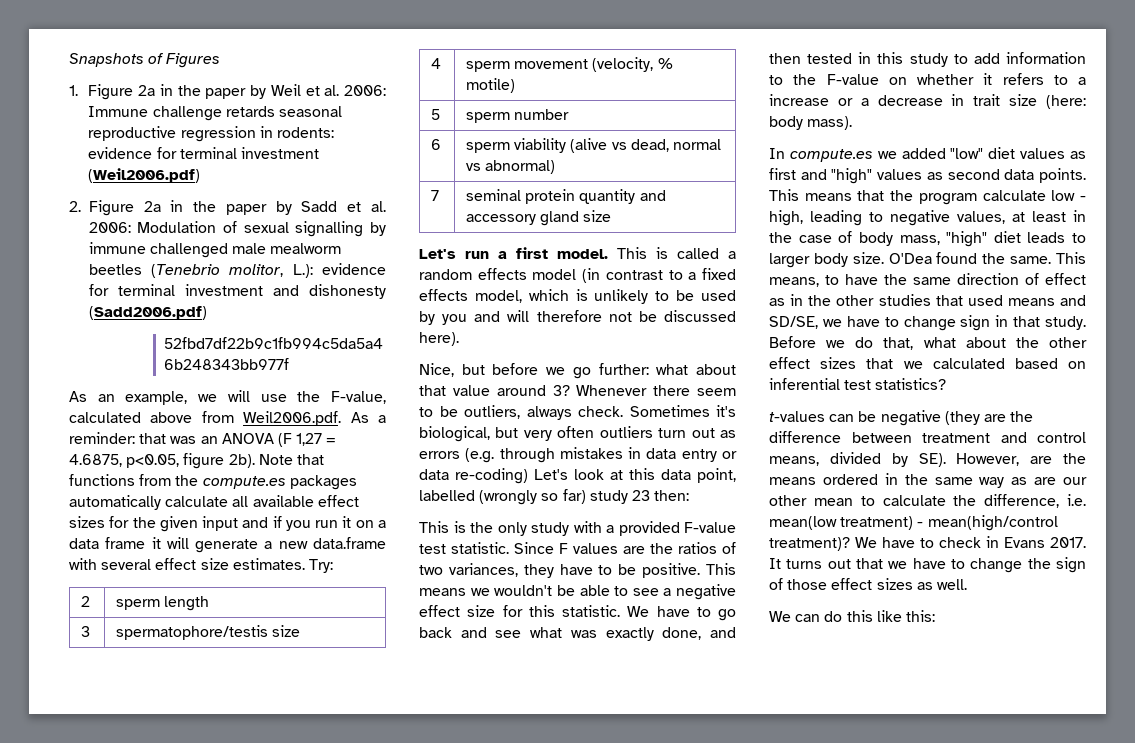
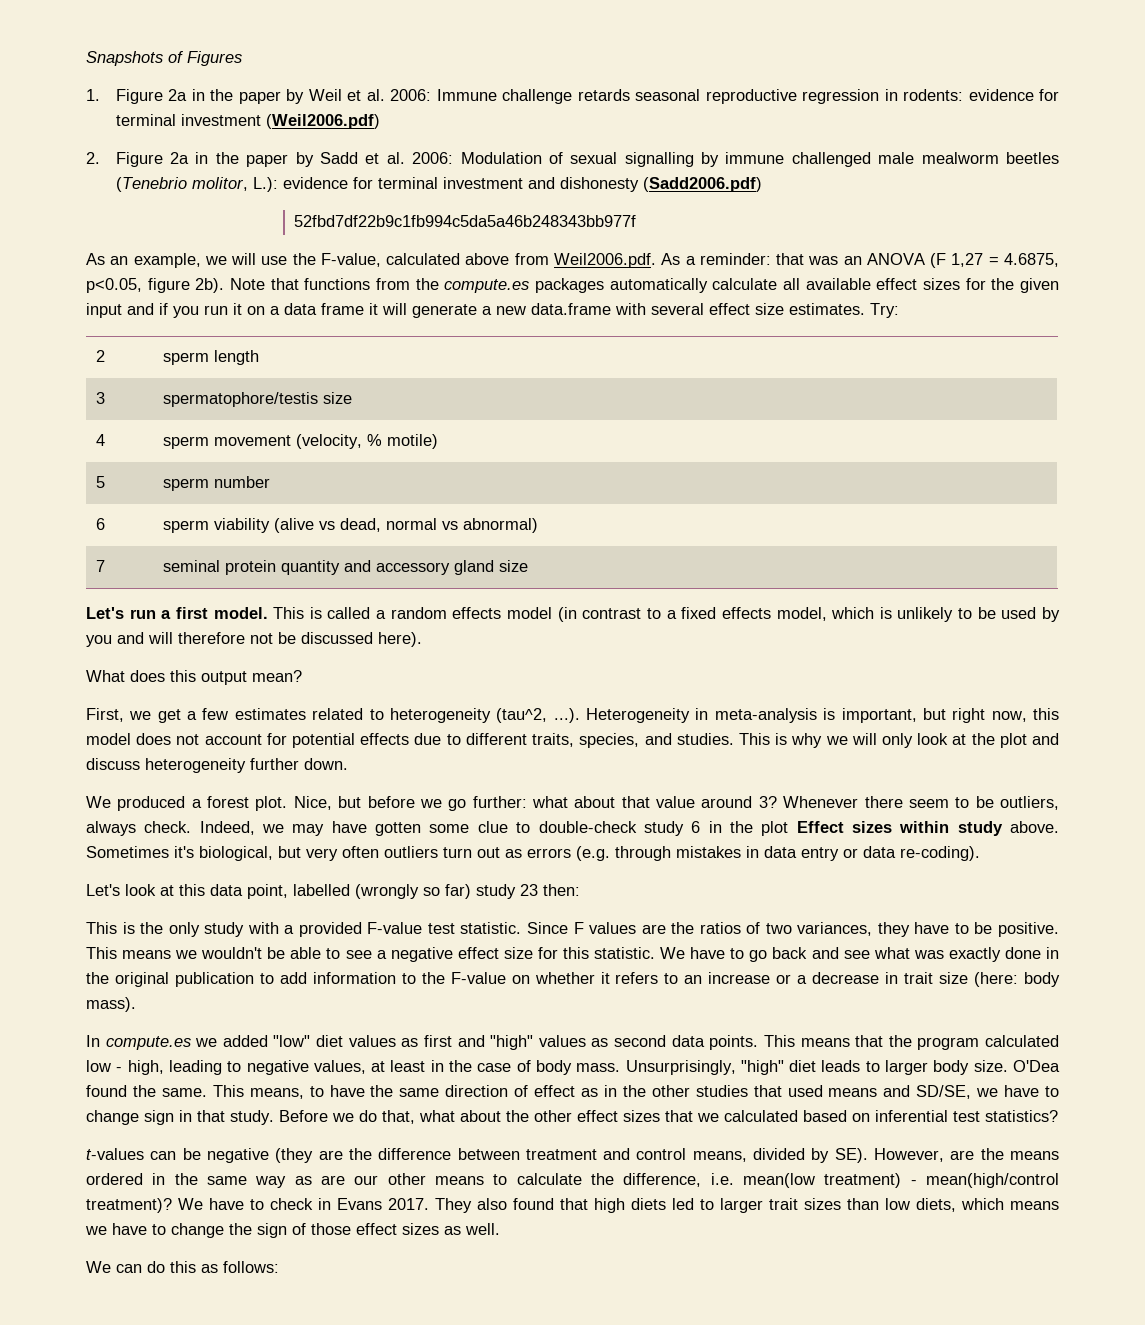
+ What does this output mean?
+ First, we get a few estimates related to heterogeneity (tau^2, ...). Heterogeneity in meta-analysis is important, but right now, this model does not account for potential effects due to different traits, species, and studies. This is why we will only look at the plot and discuss heterogeneity further down.
+ We produced a forest plot.
+ Indeed, we may have gotten some clue to double-check study 6 in the plot Effect sizes within study above.
- Sometimes it's biological, but very often outliers turn out as errors (e.g. through mistakes in data entry or data re-coding) Let's look at this data point, labelled (wrongly so far) study 23 then:
+ Sometimes it's biological, but very often outliers turn out as errors (e.g. through mistakes in data entry or data re-coding).
+ Let's look at this data point, labelled (wrongly so far) study 23 then:
- We have to go back and see what was exactly done, and then tested in this study to add information to the F-value on whether it refers to a increase or a decrease in trait size (here: body mass).
+ We have to go back and see what was exactly done in the original publication to add information to the F-value on whether it refers to an increase or a decrease in trait size (here: body mass).
- This means that the program calculate low - high, leading to negative values, at least in the case of body mass, "high" diet leads to larger body size.
+ This means that the program calculated low - high, leading to negative values, at least in the case of body mass. Unsurprisingly, "high" diet leads to larger body size.
- t-values can be negative (they are the difference between treatment and control means, divided by SE). However, are the means ordered in the same way as are our other mean to calculate the difference, i.e. mean(low treatment) - mean(high/control treatment)?
+ t-values can be negative (they are the difference between treatment and control means, divided by SE). However, are the means ordered in the same way as are our other means to calculate the difference, i.e. mean(low treatment) - mean(high/control treatment)?
- It turns out that we have to change the sign of those effect sizes as well.
+ They also found that high diets led to larger trait sizes than low diets, which means we have to change the sign of those effect sizes as well.
- We can do this like this:
+ We can do this as follows:

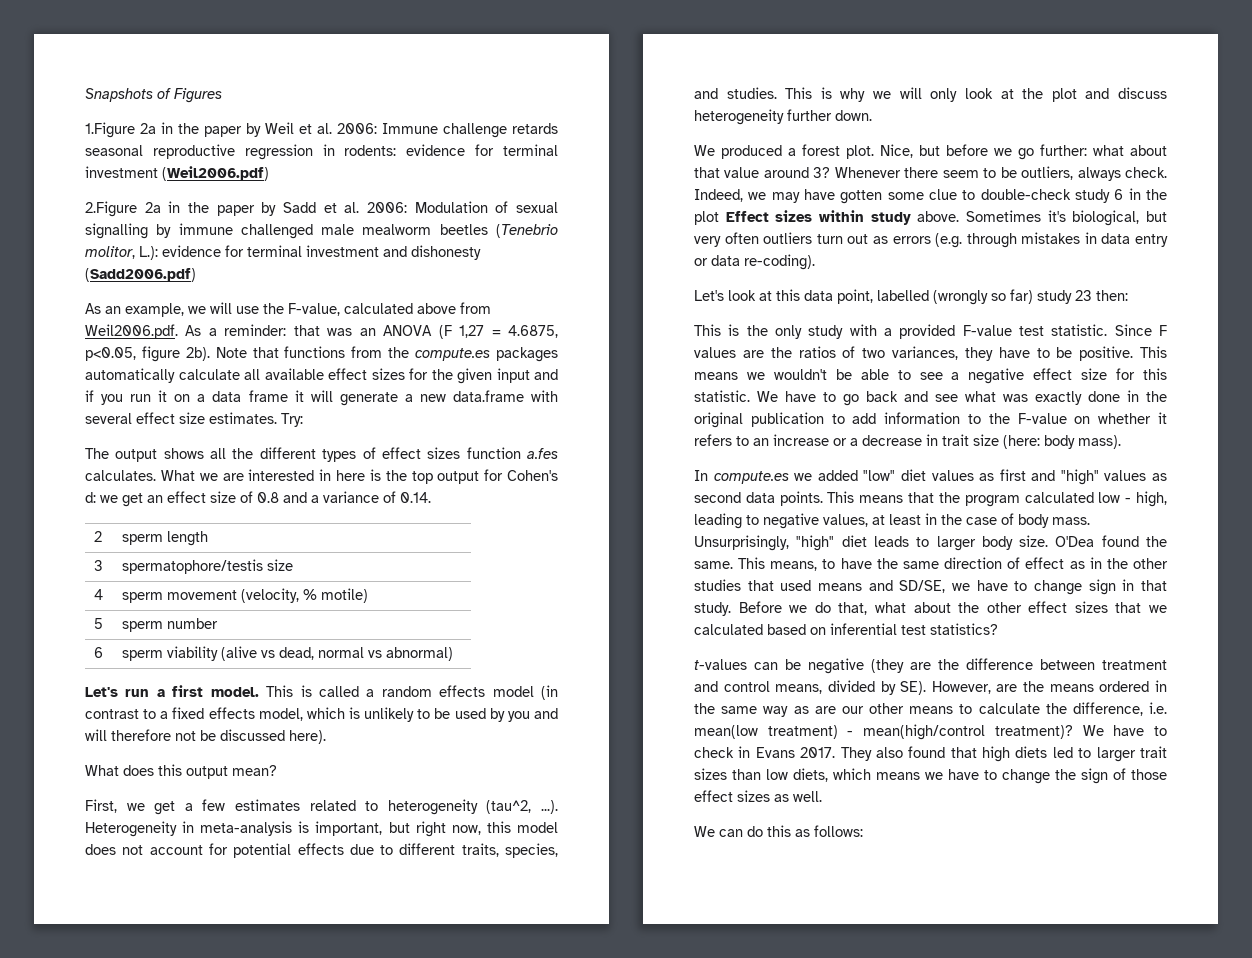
- 1. Figure 2a in the paper by Weil et al. 2006: Immune challenge retards seasonal reproductive regression in rodents: evidence for terminal investment (Weil2006.pdf)
+ 1.Figure 2a in the paper by Weil et al. 2006: Immune challenge retards seasonal reproductive regression in rodents: evidence for terminal investment (Weil2006.pdf)
- 2. Figure 2a in the paper by Sadd et al. 2006: Modulation of sexual signalling by immune challenged male mealworm beetles (Tenebrio molitor, L.): evidence for terminal investment and dishonesty (Sadd2006.pdf)
+ 2.Figure 2a in the paper by Sadd et al. 2006: Modulation of sexual signalling by immune challenged male mealworm beetles (Tenebrio molitor, L.): evidence for terminal investment and dishonesty (Sadd2006.pdf)
- 52fbd7df22b9c1fb994c5da5a46b248343bb977f
+ The output shows all the different types of effect sizes function a.fes calculates. What we are interested in here is the top output for Cohen's d: we get an effect size of 0.8 and a variance of 0.14.
- 7 | seminal protein quantity and accessory gland size

